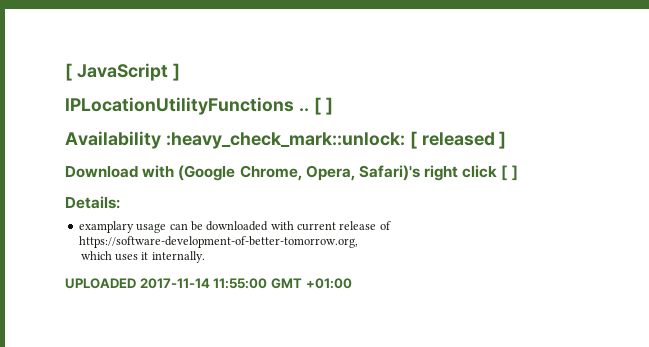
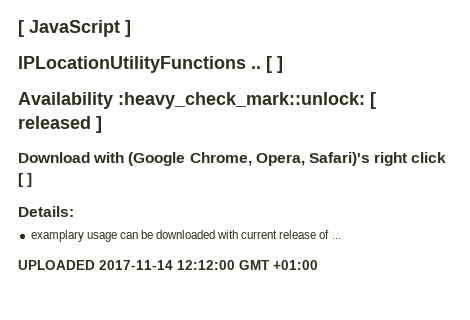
- examplary usage can be downloaded with current release of https://software-development-of-better-tomorrow.org,
- which uses it internally.
+ examplary usage can be downloaded with current release of ...
- UPLOADED 2017-11-14 11:55:00 GMT +01:00
+ UPLOADED 2017-11-14 12:12:00 GMT +01:00

